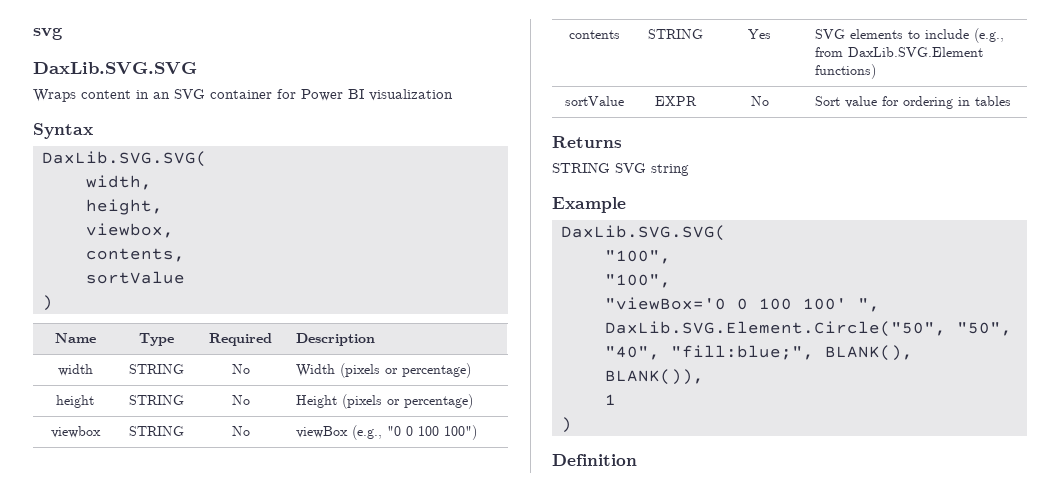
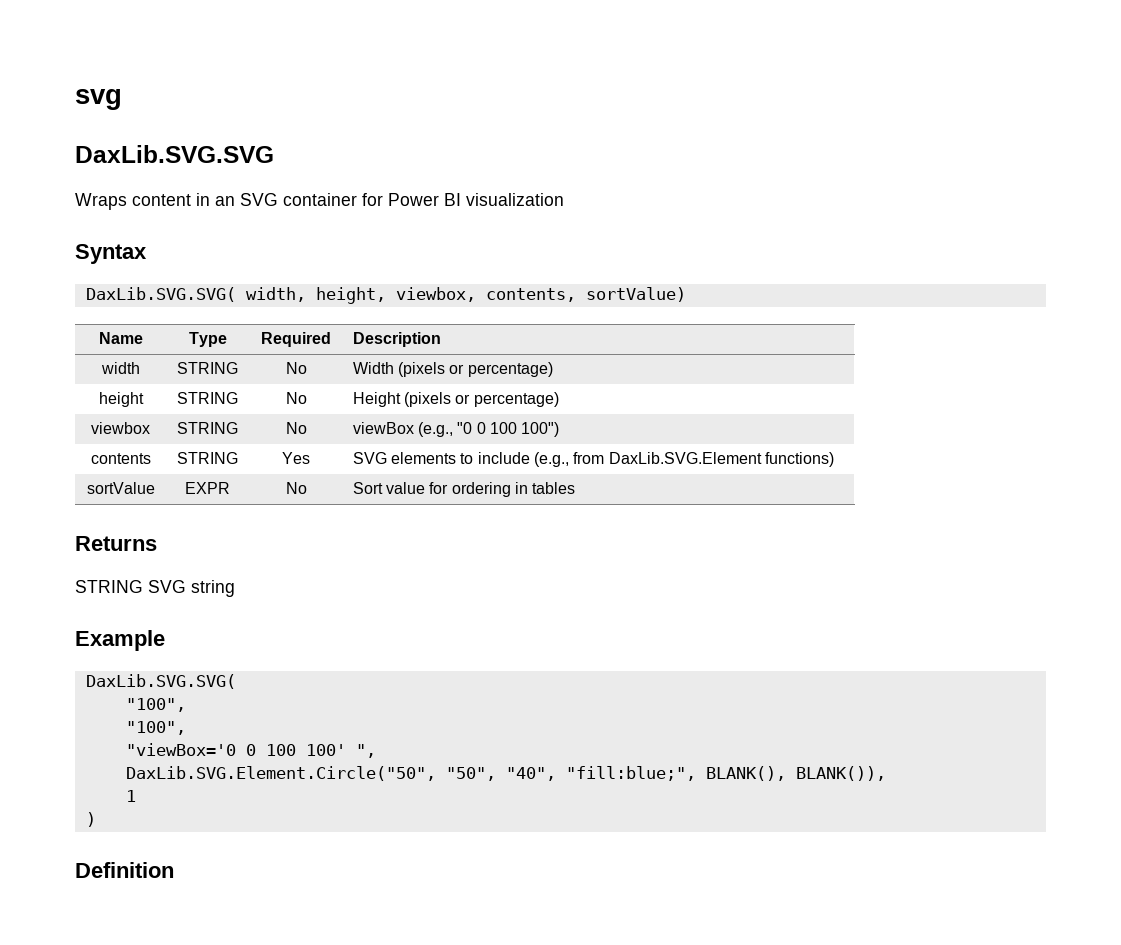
  Syntax
- DaxLib.SVG.SVG(
- width,
- height,
- viewbox,
- contents,
- sortValue
- )
+ DaxLib.SVG.SVG( width, height, viewbox, contents, sortValue)

